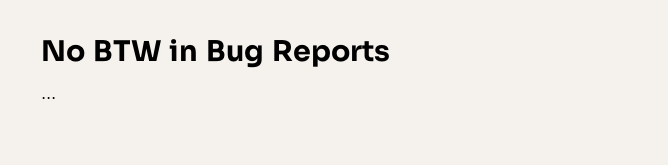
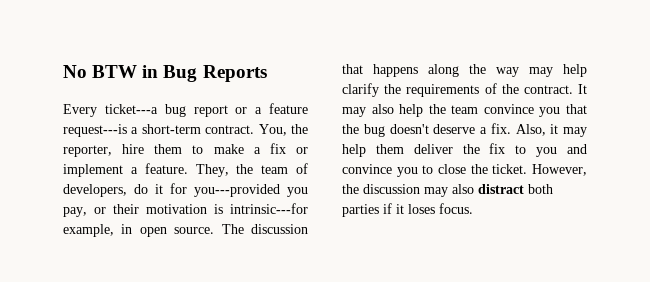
- ...
+ Every ticket---a bug report or a feature request---is a short-term contract. You, the reporter, hire them to make a fix or implement a feature. They, the team of developers, do it for you---provided you pay, or their motivation is intrinsic---for example, in open source. The discussion that happens along the way may help clarify the requirements of the contract. It may also help the team convince you that the bug doesn't deserve a fix. Also, it may help them deliver the fix to you and convince you to close the ticket. However, the discussion may also distract both parties if it loses focus.

